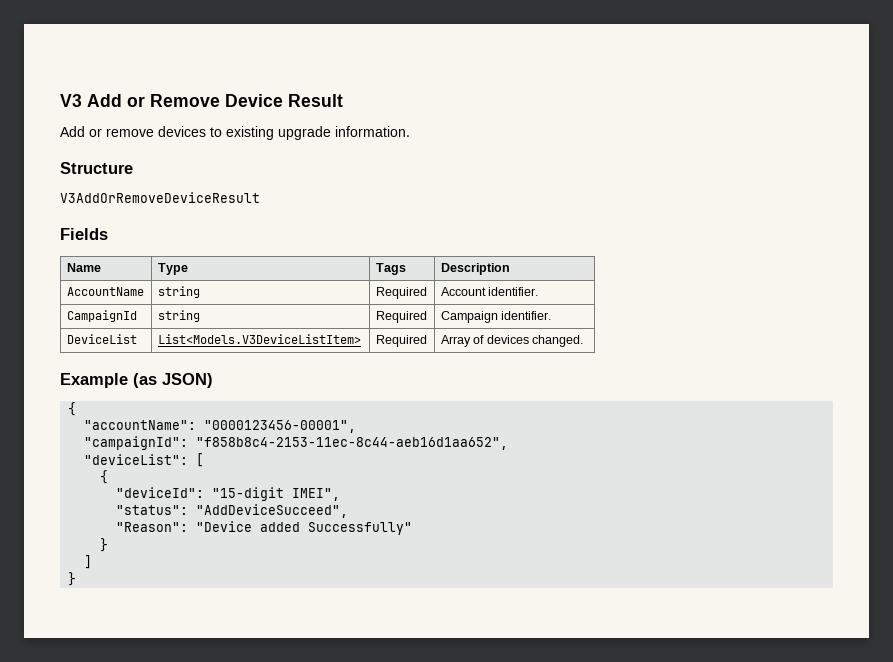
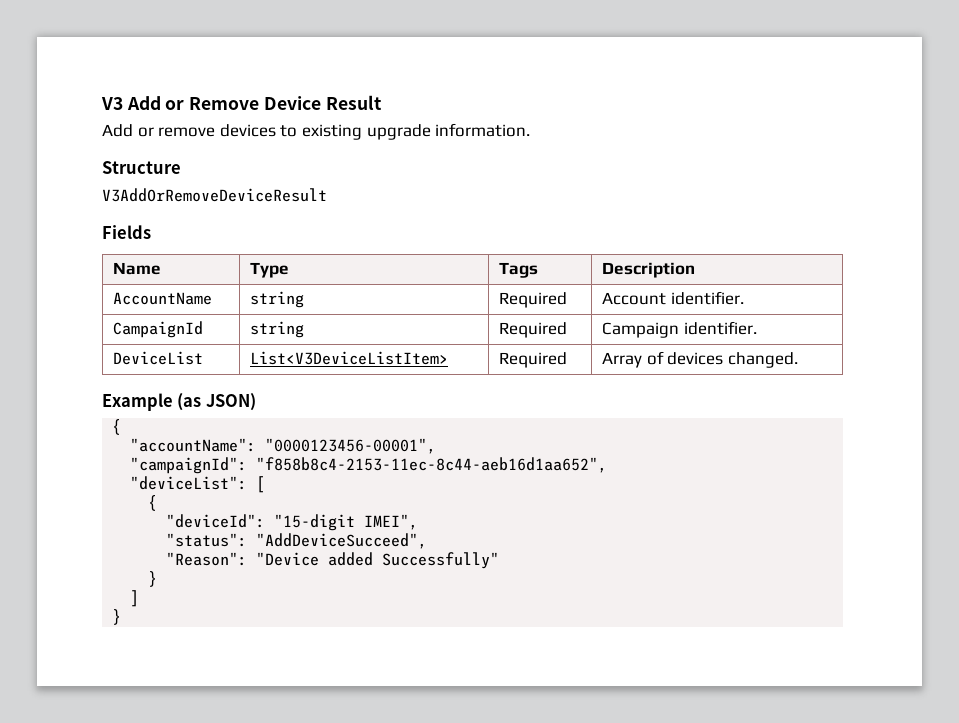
- DeviceList | List<Models.V3DeviceListItem> | Required | Array of devices changed.
+ DeviceList | List<V3DeviceListItem> | Required | Array of devices changed.

